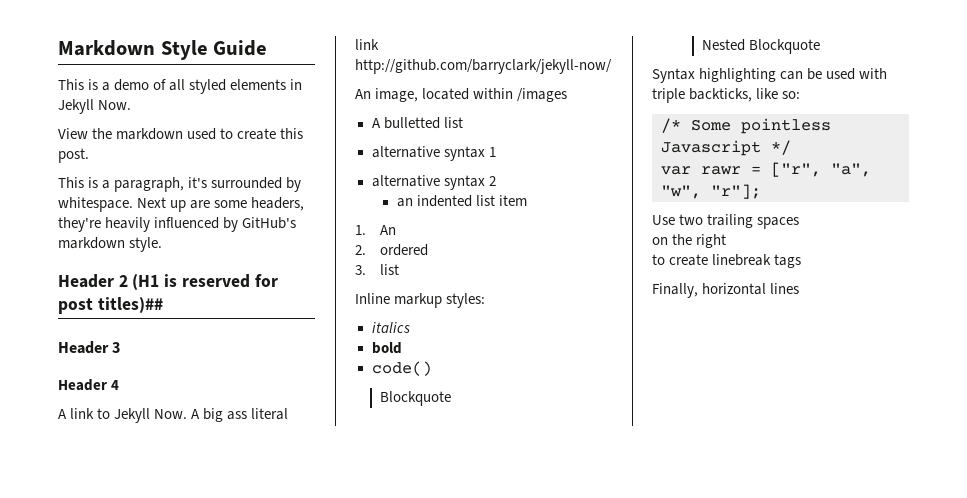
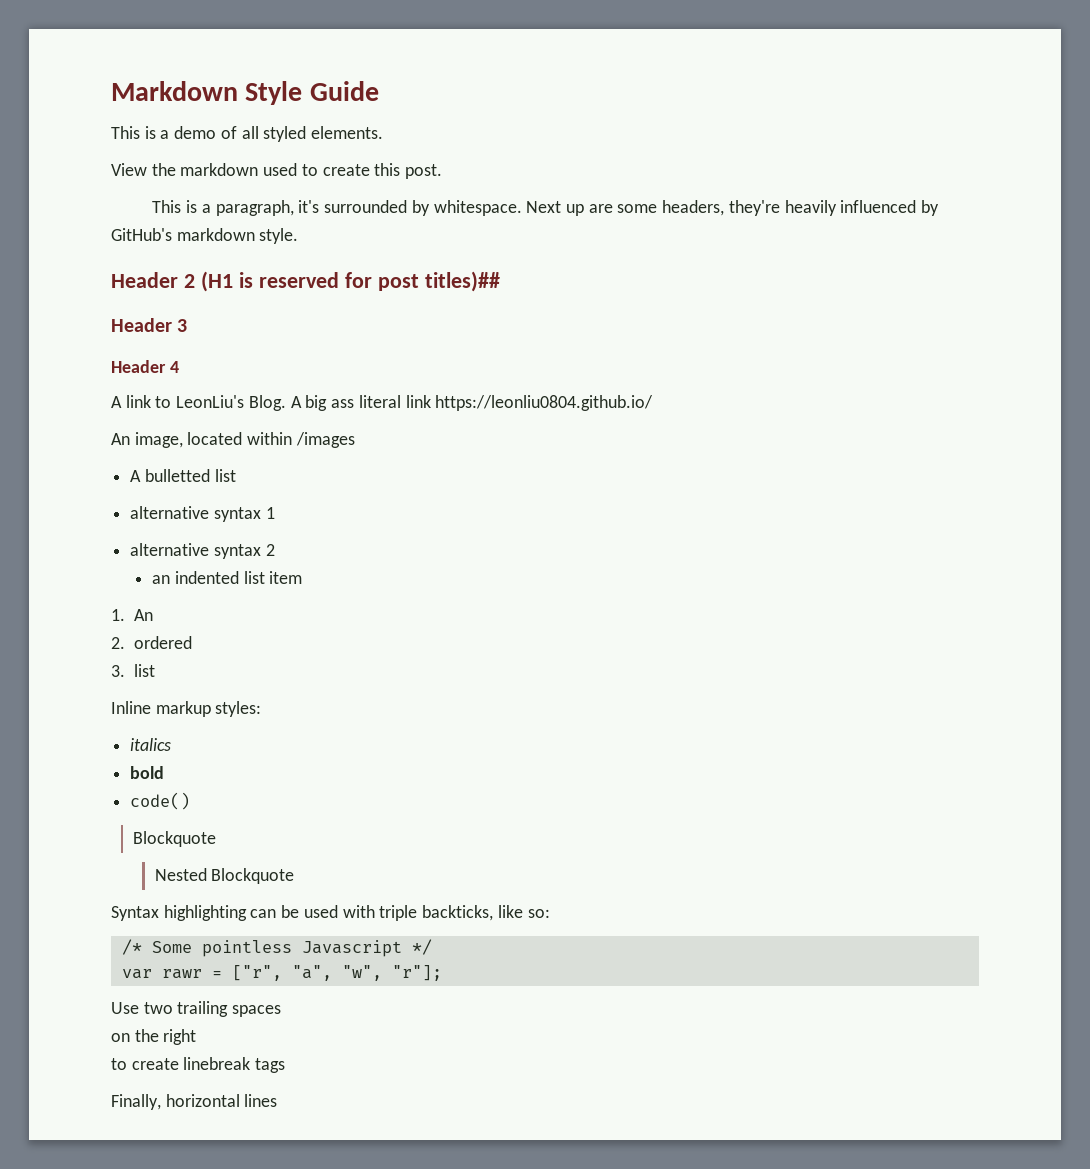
- This is a demo of all styled elements in Jekyll Now.
+ This is a demo of all styled elements.
- A link to Jekyll Now. A big ass literal link http://github.com/barryclark/jekyll-now/
+ A link to LeonLiu's Blog. A big ass literal link https://leonliu0804.github.io/

